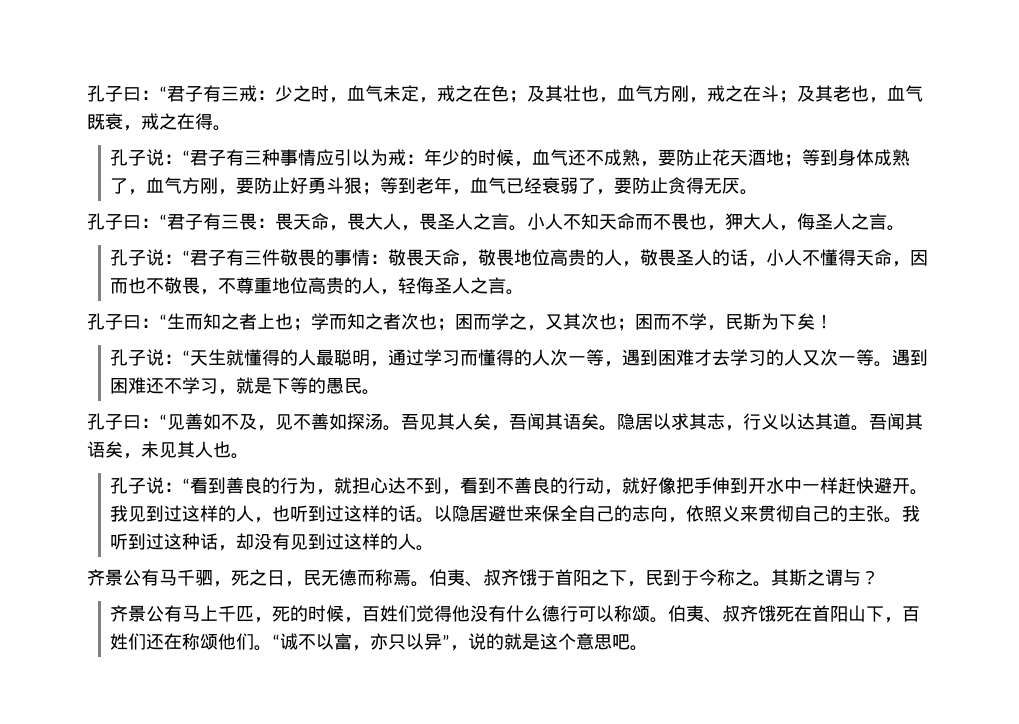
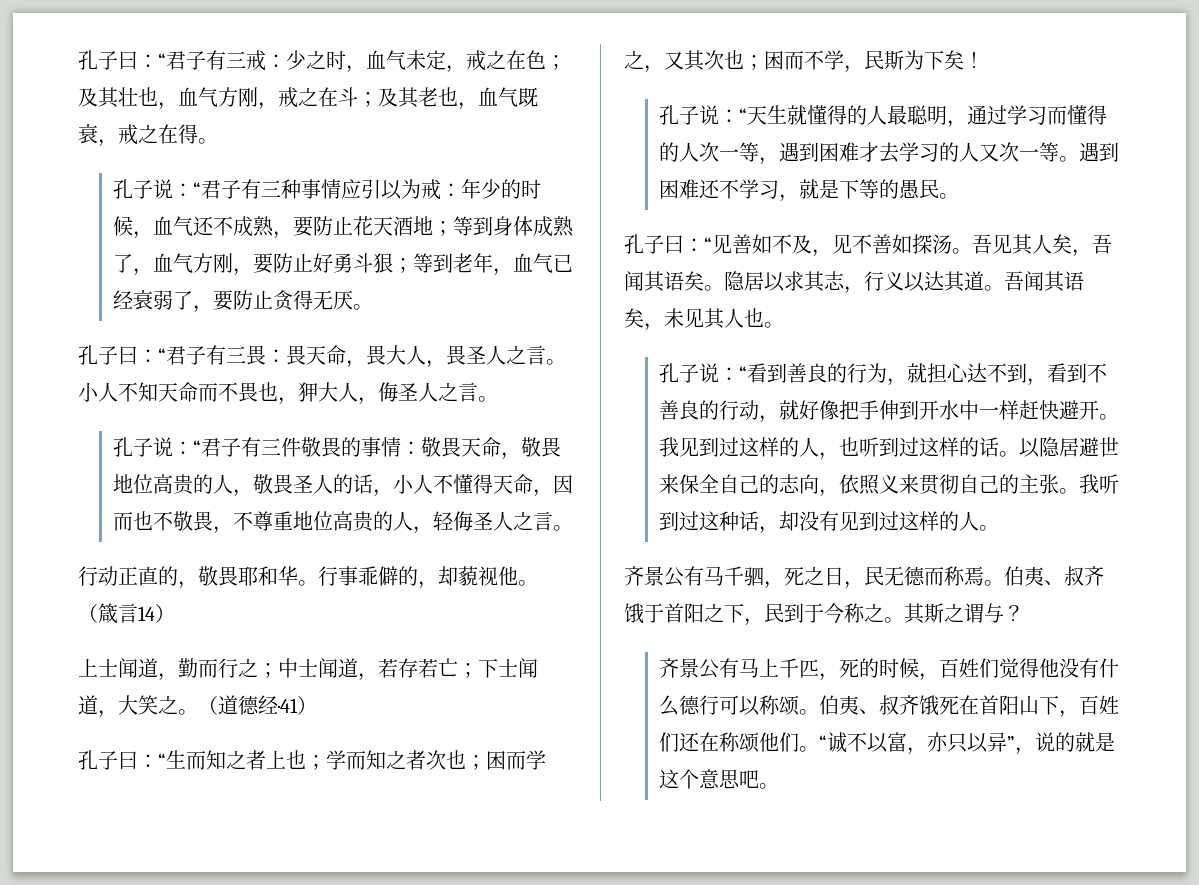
+ 行动正直的，敬畏耶和华。行事乖僻的，却藐视他。（箴言14）
+ 上士闻道，勤而行之；中士闻道，若存若亡；下士闻道，大笑之。（道德经·41）

